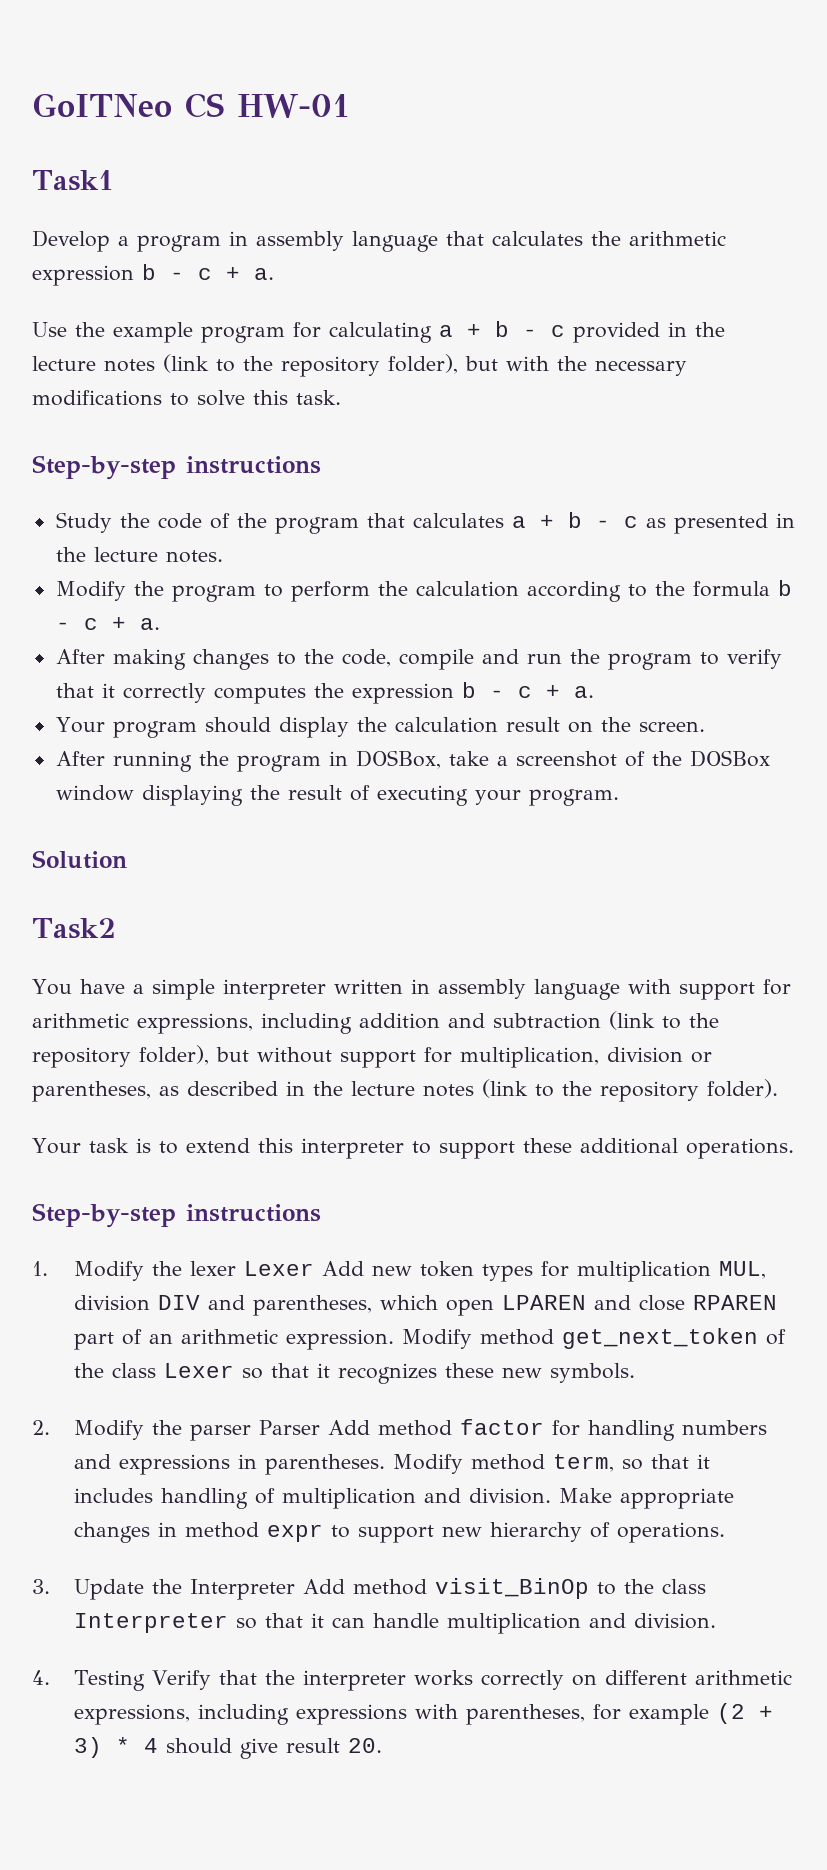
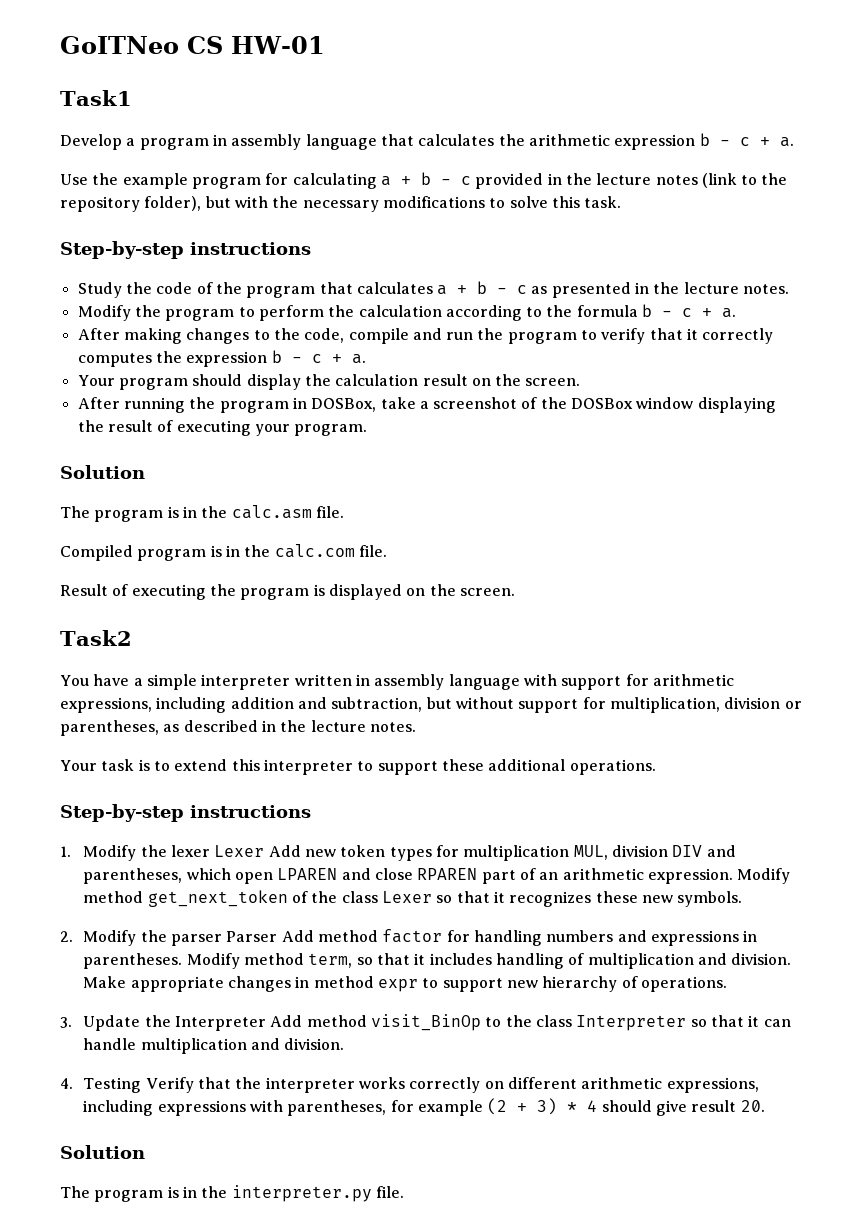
+ The program is in the calc.asm file.
+ Compiled program is in the calc.com file.
+ Result of executing the program is displayed on the screen.
- You have a simple interpreter written in assembly language with support for arithmetic expressions, including addition and subtraction (link to the repository folder), but without support for multiplication, division or parentheses, as described in the lecture notes (link to the repository folder).
+ You have a simple interpreter written in assembly language with support for arithmetic expressions, including addition and subtraction, but without support for multiplication, division or parentheses, as described in the lecture notes.
  4. Testing Verify that the interpreter works correctly on different arithmetic expressions, including expressions with parentheses, for example (2 + 3) * 4 should give result 20.
+ Solution
+ The program is in the interpreter.py file.

